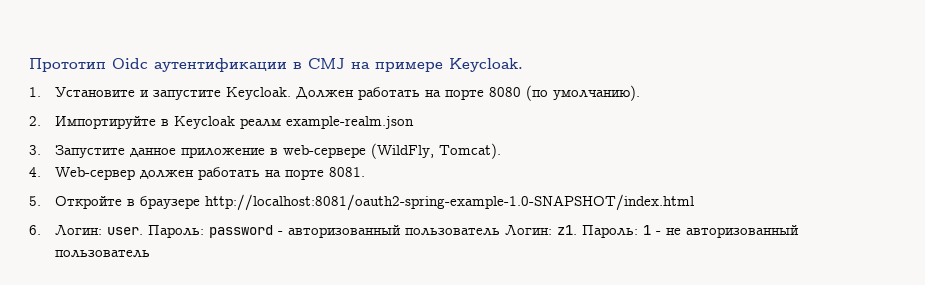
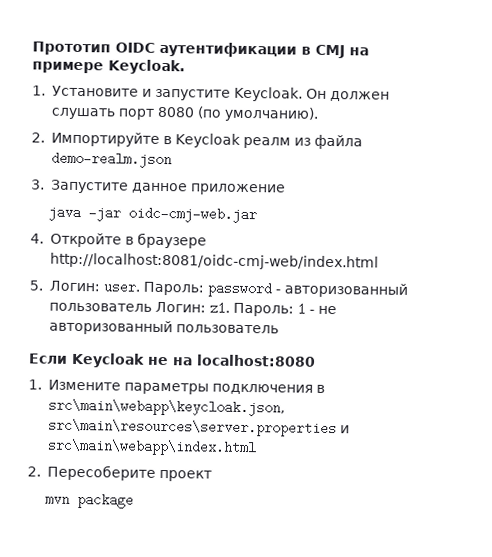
- Прототип Oidc аутентификации в CMJ на примере Keycloak.
+ Прототип OIDC аутентификации в CMJ на примере Keycloak.
- Должен работать на порте 8080 (по умолчанию).
+ Он должен слушать порт 8080 (по умолчанию).
- 2. Импортируйте в Keycloak реалм example-realm.json
+ 2. Импортируйте в Keycloak реалм из файла demo-realm.json
- 3. Запустите данное приложение в web-сервере (WildFly, Tomcat).
- 4. Web-сервер должен работать на порте 8081.
- 5. Откройте в браузере http://localhost:8081/oauth2-spring-example-1.0-SNAPSHOT/index.html
- 6. Логин: user.
+ 3. Запустите данное приложение
+ java -jar oidc-cmj-web.jar
+ 4. Откройте в браузере http://localhost:8081/oidc-cmj-web/index.html
+ 5. Логин: user.
+ Если Keycloak не на localhost:8080
+ 1. Измените параметры подключения в src\main\webapp\keycloak.json, src\main\resources\server.properties и src\main\webapp\index.html
+ 2. Пересоберите проект
+ mvn package

